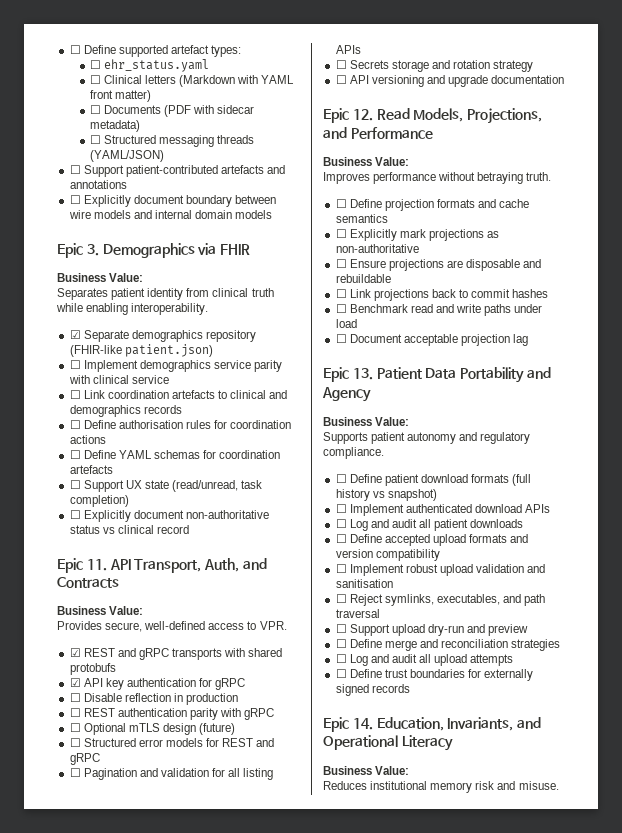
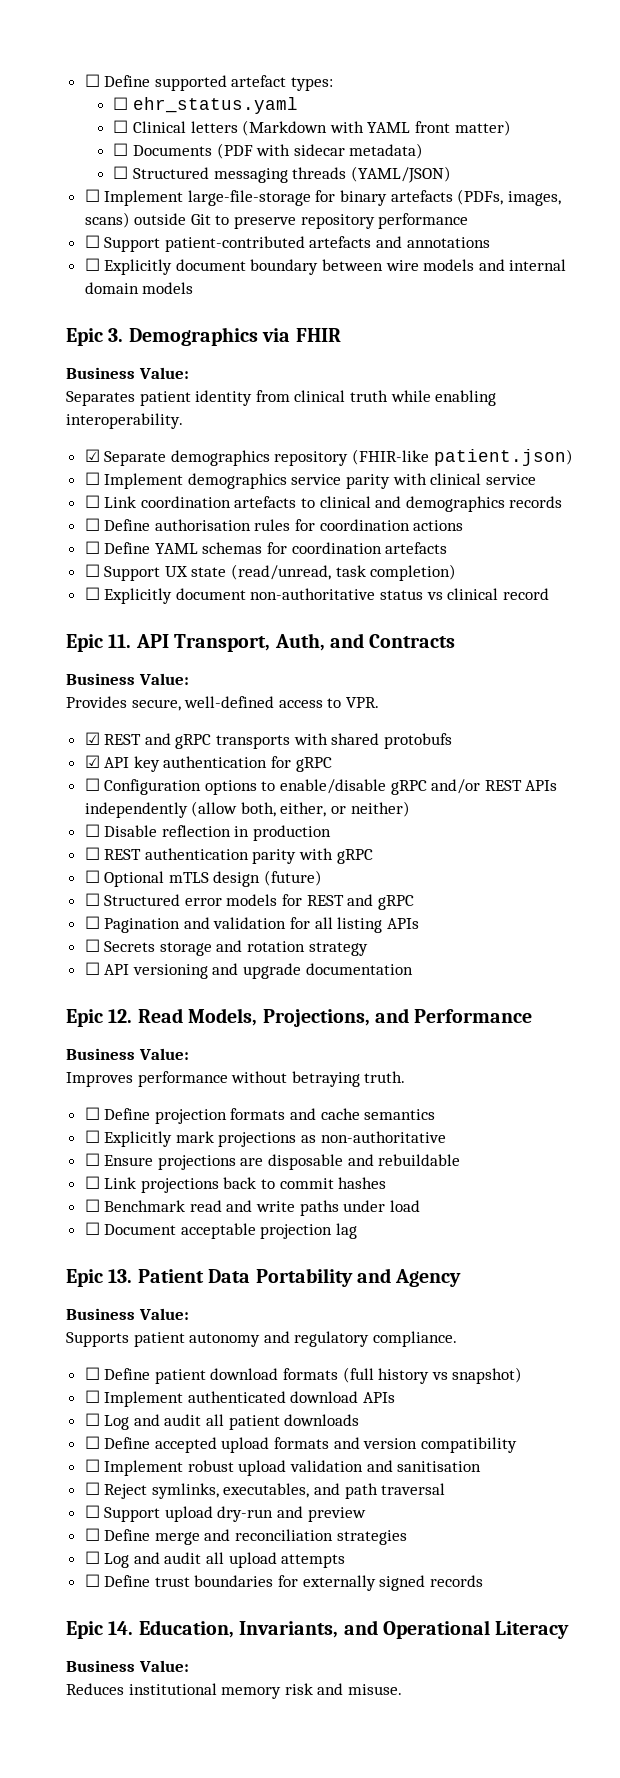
+ ☐ Implement large-file-storage for binary artefacts (PDFs, images, scans) outside Git to preserve repository performance
+ ☐ Configuration options to enable/disable gRPC and/or REST APIs independently (allow both, either, or neither)

